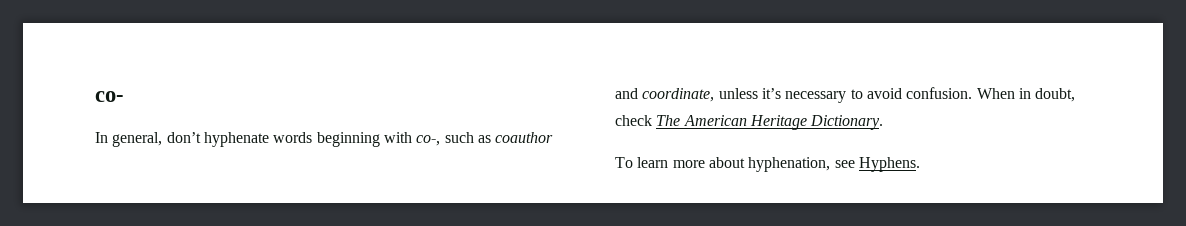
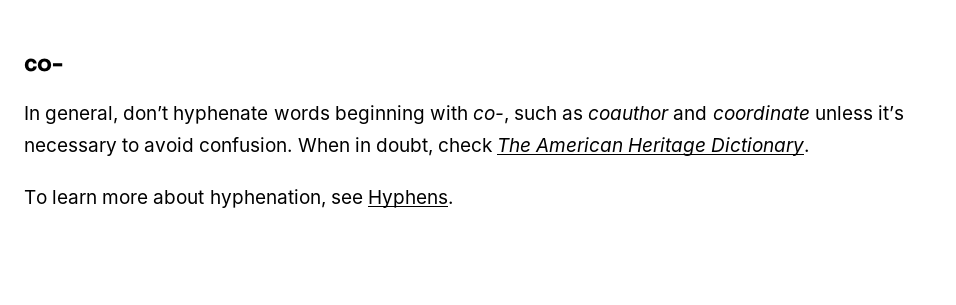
- In general, don’t hyphenate words beginning with co-, such as coauthor and coordinate, unless it’s necessary to avoid confusion.
+ In general, don’t hyphenate words beginning with co-, such as coauthor and coordinate unless it’s necessary to avoid confusion.

